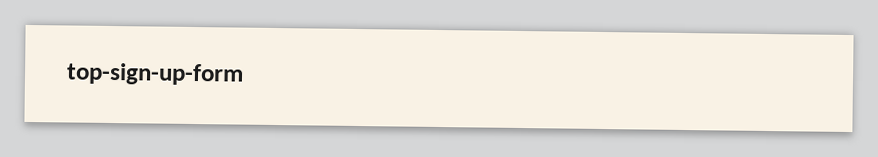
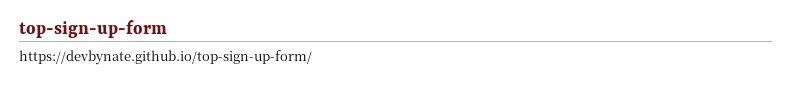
+ https://devbynate.github.io/top-sign-up-form/

